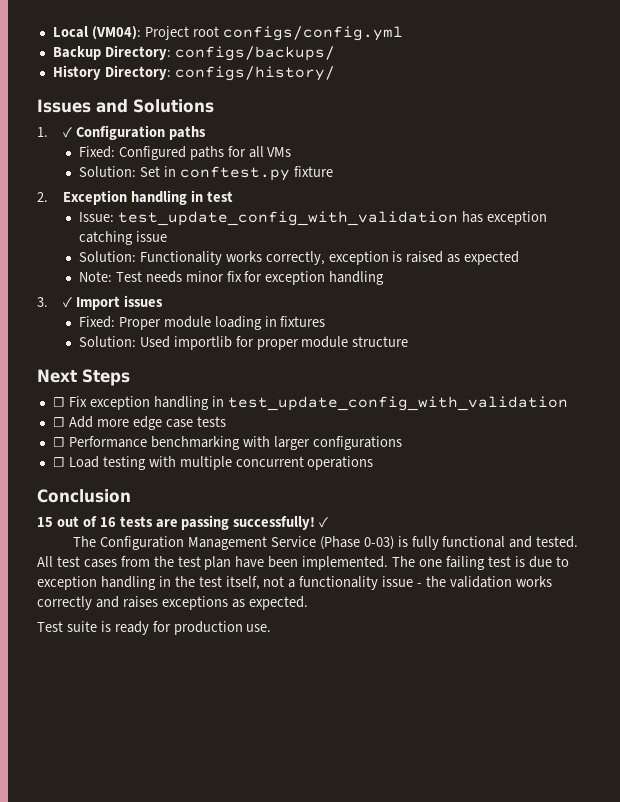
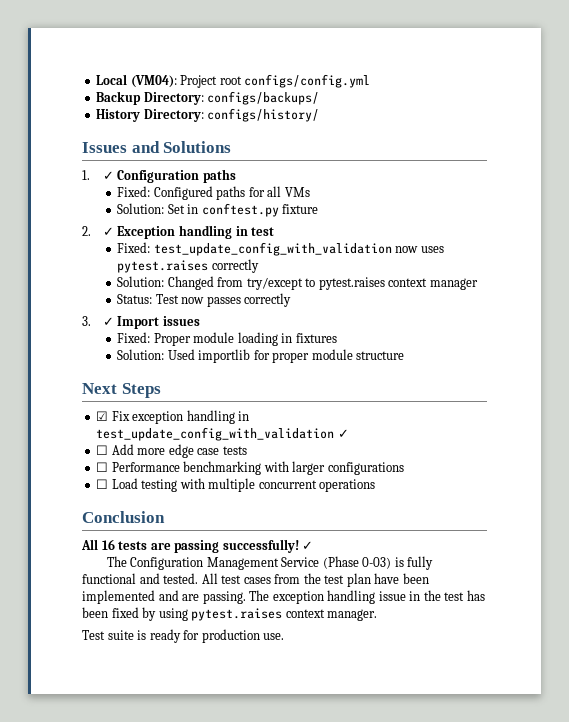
- 2. Exception handling in test
+ 2. ✓ Exception handling in test
- Issue: test_update_config_with_validation has exception catching issue
- Solution: Functionality works correctly, exception is raised as expected
- Note: Test needs minor fix for exception handling
+ Fixed: test_update_config_with_validation now uses pytest.raises correctly
+ Solution: Changed from try/except to pytest.raises context manager
+ Status: Test now passes correctly
- ☐ Fix exception handling in test_update_config_with_validation
+ ☑ Fix exception handling in test_update_config_with_validation ✓
- 15 out of 16 tests are passing successfully!
+ All 16 tests are passing successfully!
- All test cases from the test plan have been implemented. The one failing test is due to exception handling in the test itself, not a functionality issue - the validation works correctly and raises exceptions as expected.
+ All test cases from the test plan have been implemented and are passing. The exception handling issue in the test has been fixed by using pytest.raises context manager.

